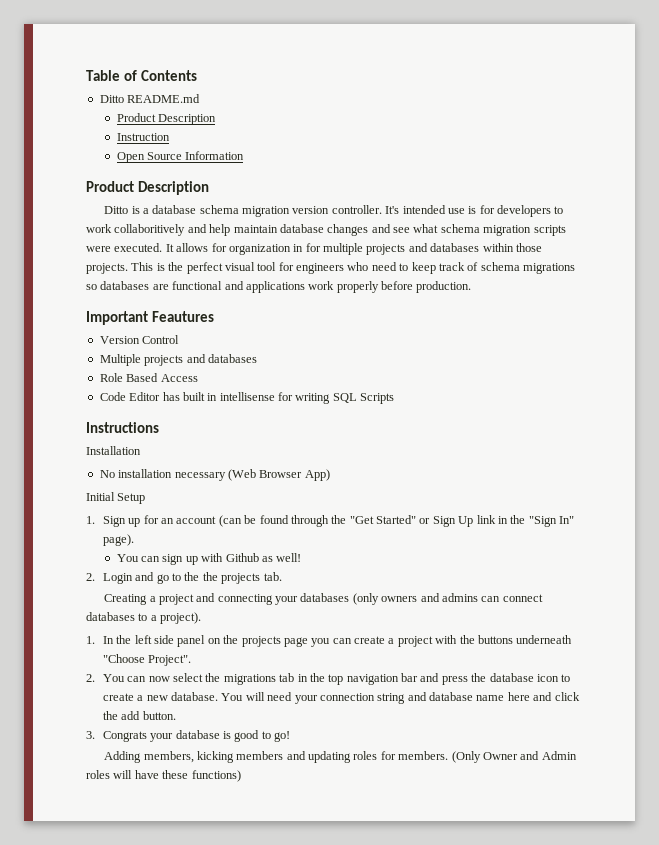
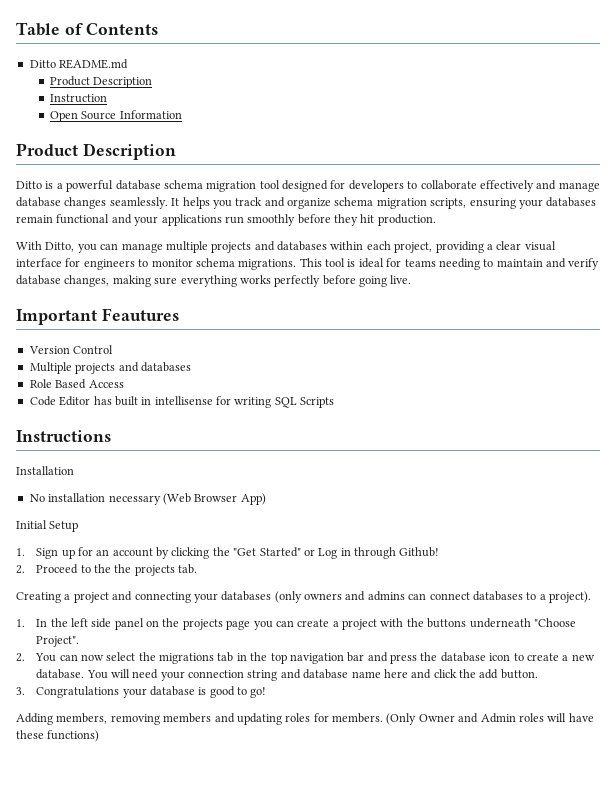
- Ditto is a database schema migration version controller. It's intended use is for developers to work collaboritively and help maintain database changes and see what schema migration scripts were executed. It allows for organization in for multiple projects and databases within those projects. This is the perfect visual tool for engineers who need to keep track of schema migrations so databases are functional and applications work properly before production.
+ Ditto is a powerful database schema migration tool designed for developers to collaborate effectively and manage database changes seamlessly. It helps you track and organize schema migration scripts, ensuring your databases remain functional and your applications run smoothly before they hit production.
+ With Ditto, you can manage multiple projects and databases within each project, providing a clear visual interface for engineers to monitor schema migrations. This tool is ideal for teams needing to maintain and verify database changes, making sure everything works perfectly before going live.
- 1. Sign up for an account (can be found through the "Get Started" or Sign Up link in the "Sign In" page).
- You can sign up with Github as well!
- 2. Login and go to the the projects tab.
+ 1. Sign up for an account by clicking the "Get Started" or Log in through Github!
+ 2. Proceed to the the projects tab.
- 3. Congrats your database is good to go!
+ 3. Congratulations your database is good to go!
- Adding members, kicking members and updating roles for members.
+ Adding members, removing members and updating roles for members.

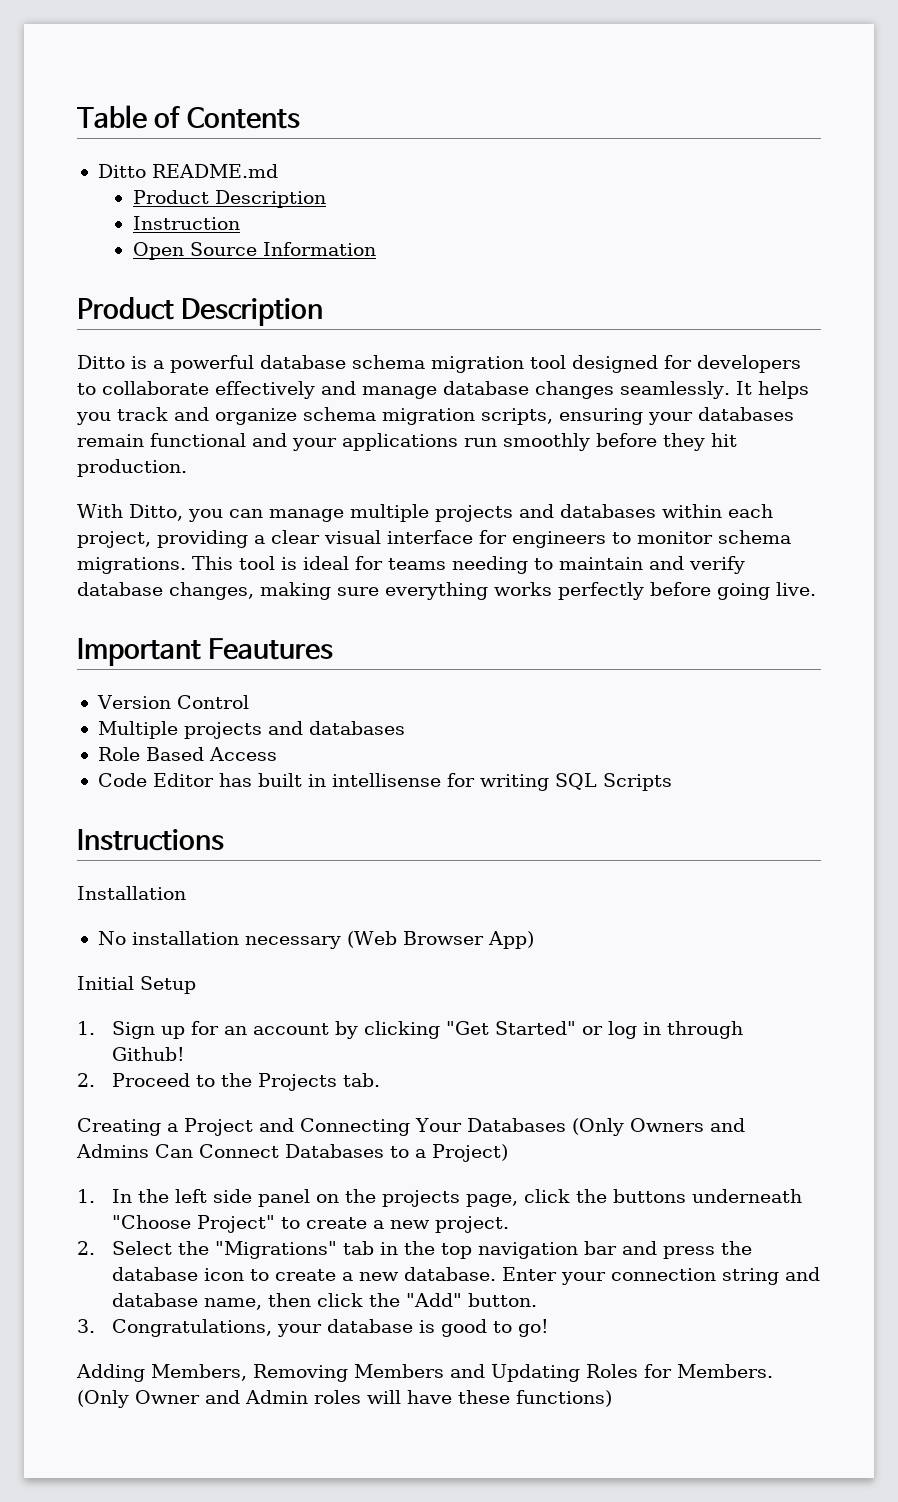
- 1. Sign up for an account by clicking the "Get Started" or Log in through Github!
+ 1. Sign up for an account by clicking "Get Started" or log in through Github!
- 2. Proceed to the the projects tab.
+ 2. Proceed to the Projects tab.
- Creating a project and connecting your databases (only owners and admins can connect databases to a project).
+ Creating a Project and Connecting Your Databases (Only Owners and Admins Can Connect Databases to a Project)
- 1. In the left side panel on the projects page you can create a project with the buttons underneath "Choose Project".
- 2. You can now select the migrations tab in the top navigation bar and press the database icon to create a new database.
+ 1. In the left side panel on the projects page, click the buttons underneath "Choose Project" to create a new project.
+ 2. Select the "Migrations" tab in the top navigation bar and press the database icon to create a new database.
- You will need your connection string and database name here and click the add button.
+ Enter your connection string and database name, then click the "Add" button.
- 3. Congratulations your database is good to go!
+ 3. Congratulations, your database is good to go!
- Adding members, removing members and updating roles for members.
+ Adding Members, Removing Members and Updating Roles for Members.

